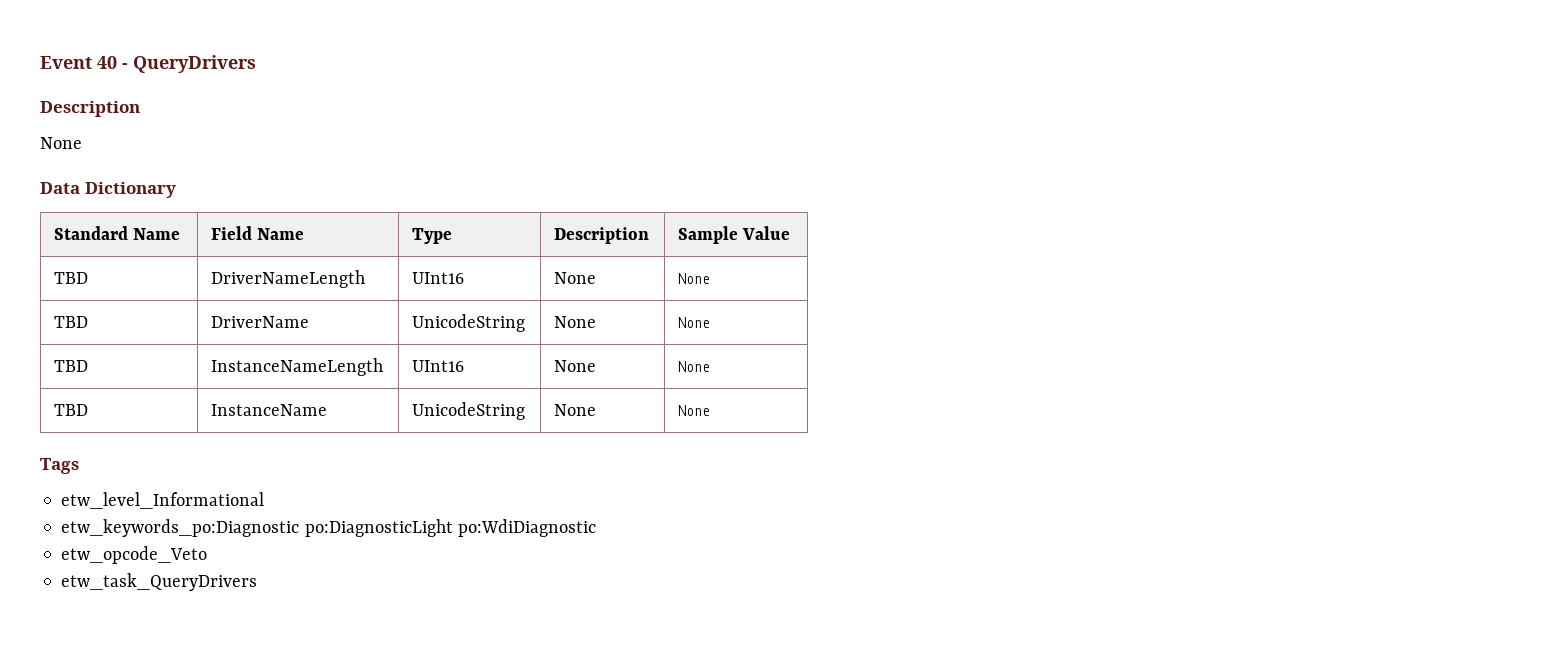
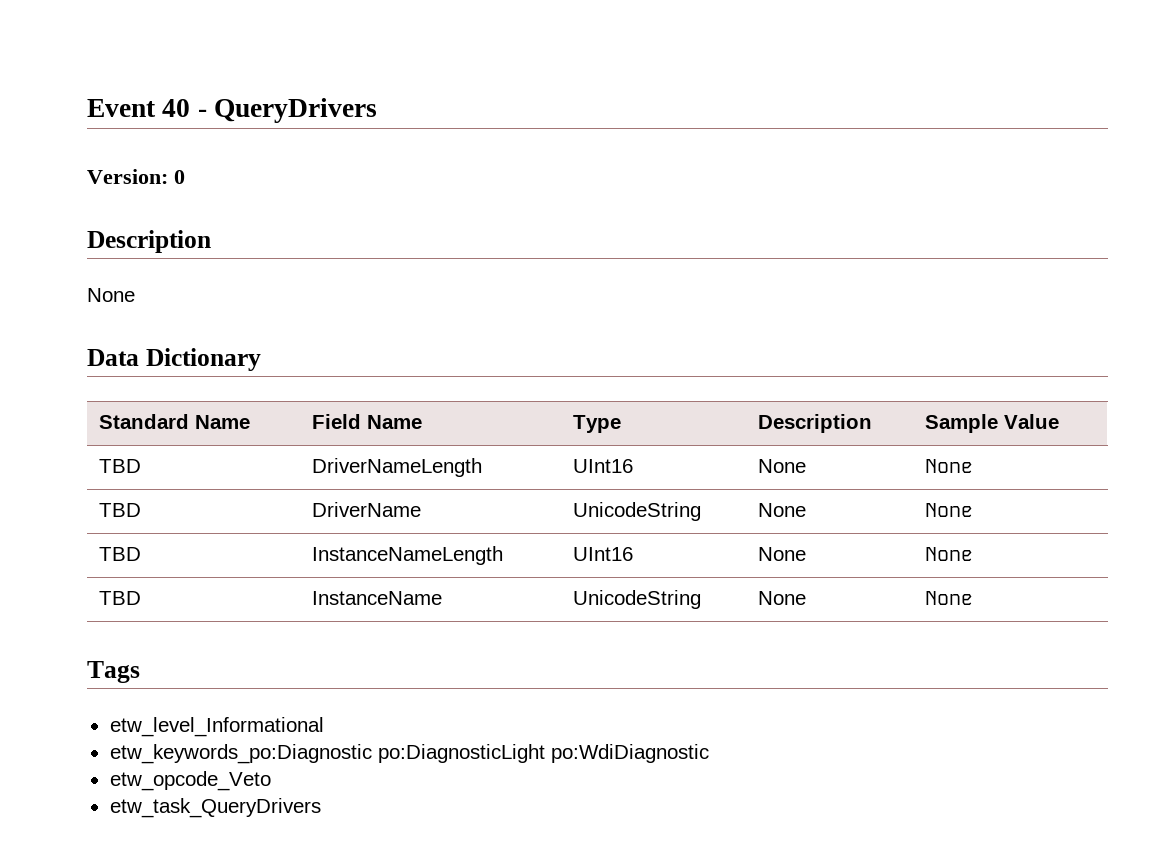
+ Version: 0

